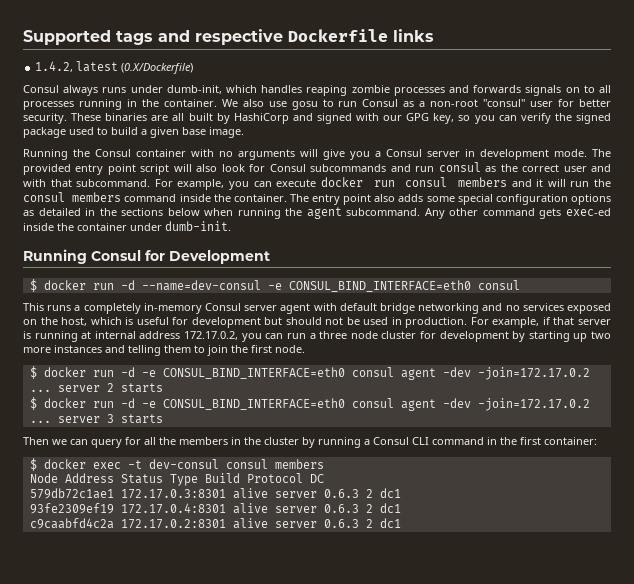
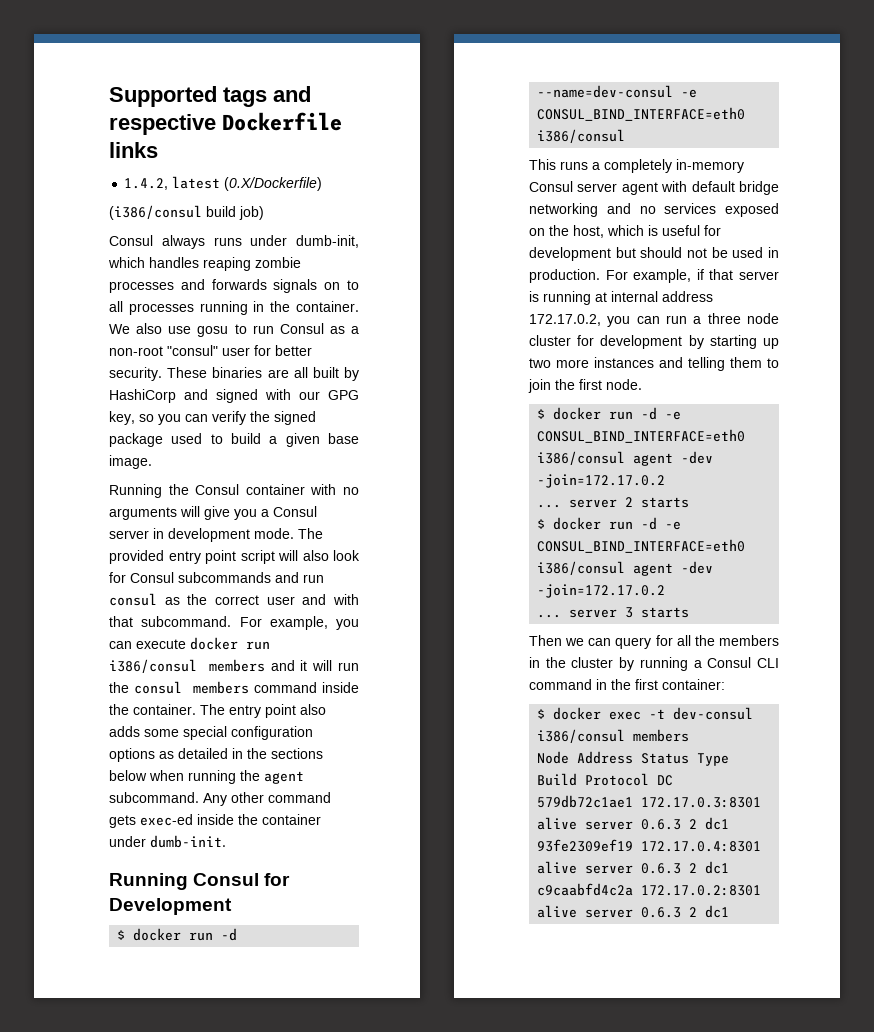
+ (i386/consul build job)
- For example, you can execute docker run consul members and it will run the consul members command inside the container.
+ For example, you can execute docker run i386/consul members and it will run the consul members command inside the container.
- $ docker run -d --name=dev-consul -e CONSUL_BIND_INTERFACE=eth0 consul
+ $ docker run -d --name=dev-consul -e CONSUL_BIND_INTERFACE=eth0 i386/consul
  For example, if that server is running at internal address 172.17.0.2, you can run a three node cluster for development by starting up two more instances and telling them to join the first node.
- $ docker run -d -e CONSUL_BIND_INTERFACE=eth0 consul agent -dev -join=172.17.0.2
+ $ docker run -d -e CONSUL_BIND_INTERFACE=eth0 i386/consul agent -dev -join=172.17.0.2
  ... server 2 starts
- $ docker run -d -e CONSUL_BIND_INTERFACE=eth0 consul agent -dev -join=172.17.0.2
+ $ docker run -d -e CONSUL_BIND_INTERFACE=eth0 i386/consul agent -dev -join=172.17.0.2
- $ docker exec -t dev-consul consul members
+ $ docker exec -t dev-consul i386/consul members

